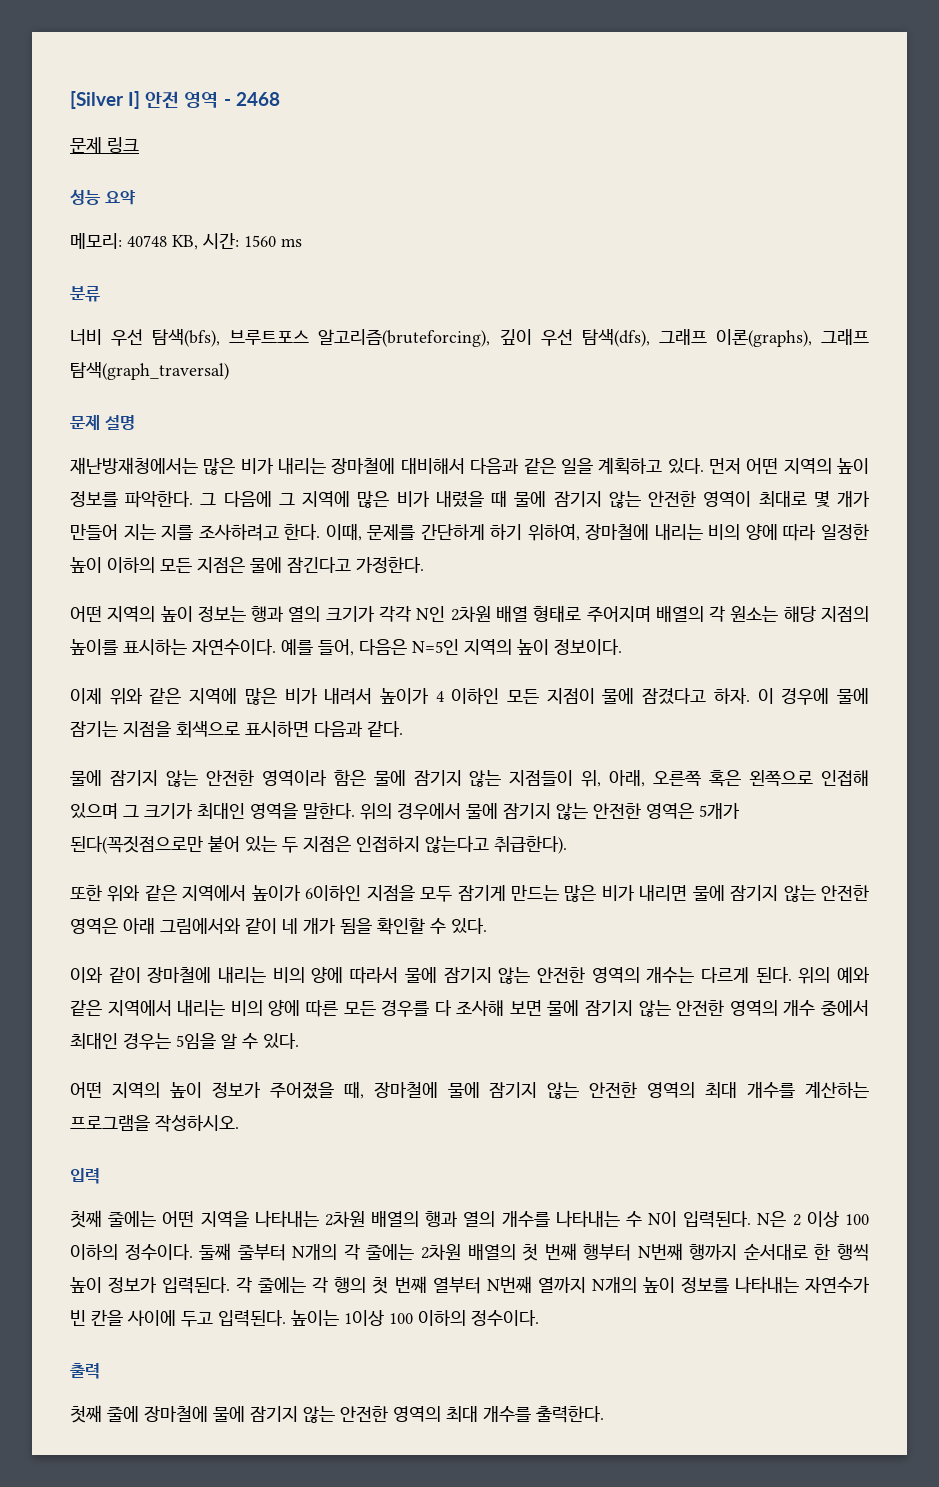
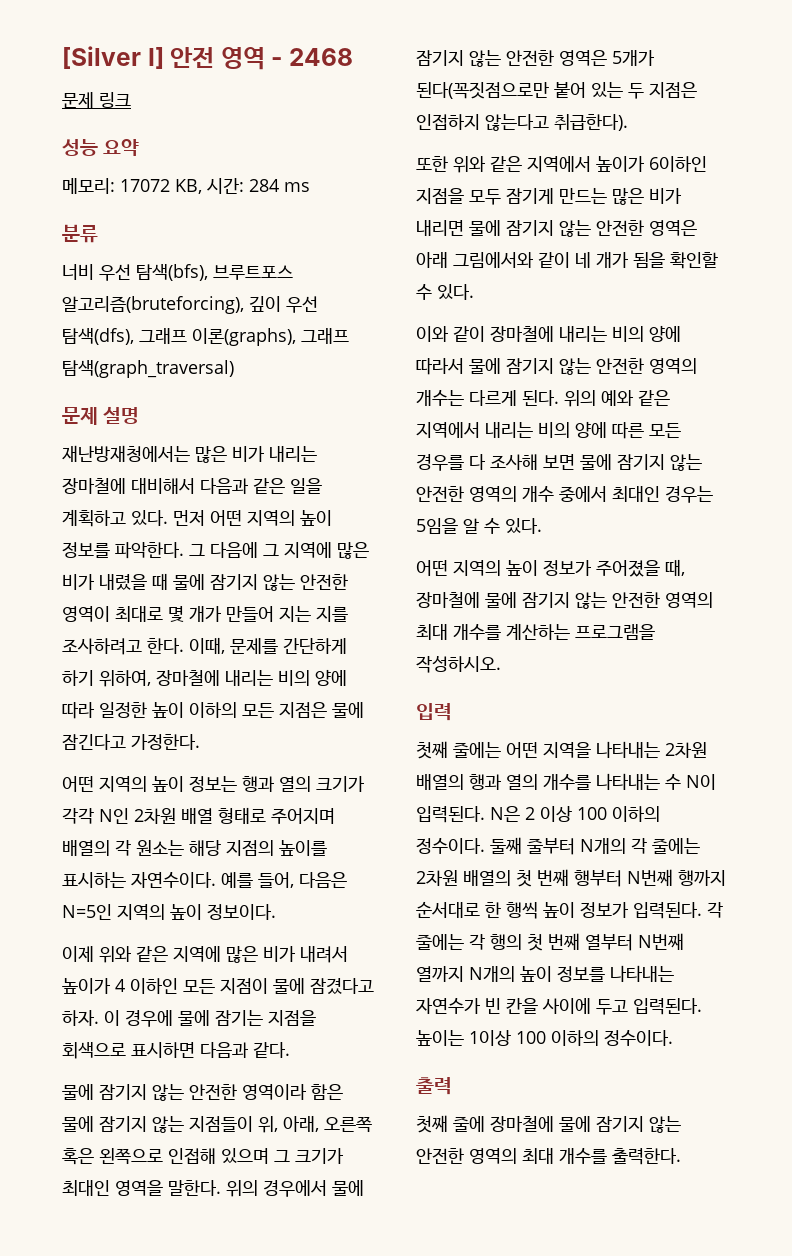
- 메모리: 40748 KB, 시간: 1560 ms
+ 메모리: 17072 KB, 시간: 284 ms

